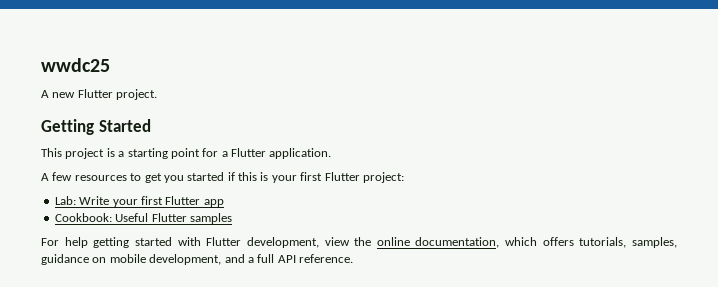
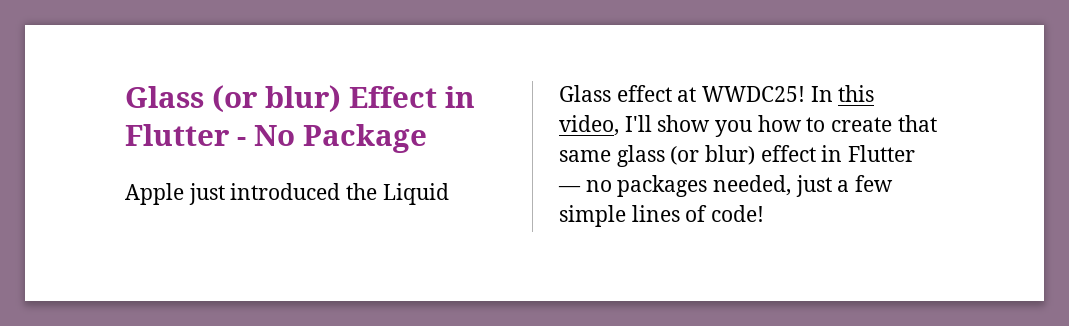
- wwdc25
- A new Flutter project.
- Getting Started
- This project is a starting point for a Flutter application.
- A few resources to get you started if this is your first Flutter project:
- Lab: Write your first Flutter app
- Cookbook: Useful Flutter samples
- For help getting started with Flutter development, view the online documentation, which offers tutorials, samples, guidance on mobile development, and a full API reference.
+ Glass (or blur) Effect in Flutter - No Package
+ Apple just introduced the Liquid Glass effect at WWDC25! In this video, I'll show you how to create that same glass (or blur) effect in Flutter — no packages needed, just a few simple lines of code!

